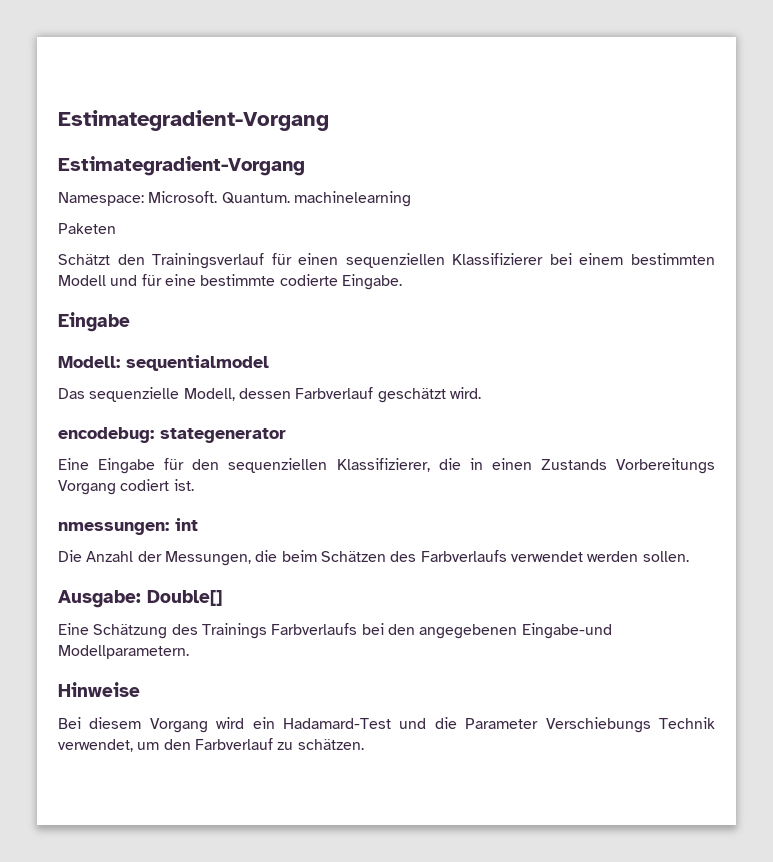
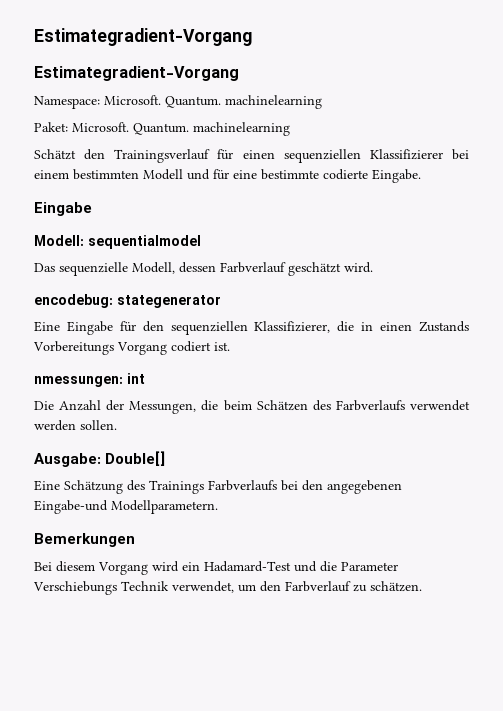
- Paketen
+ Paket: Microsoft. Quantum. machinelearning
- Hinweise
+ Bemerkungen

